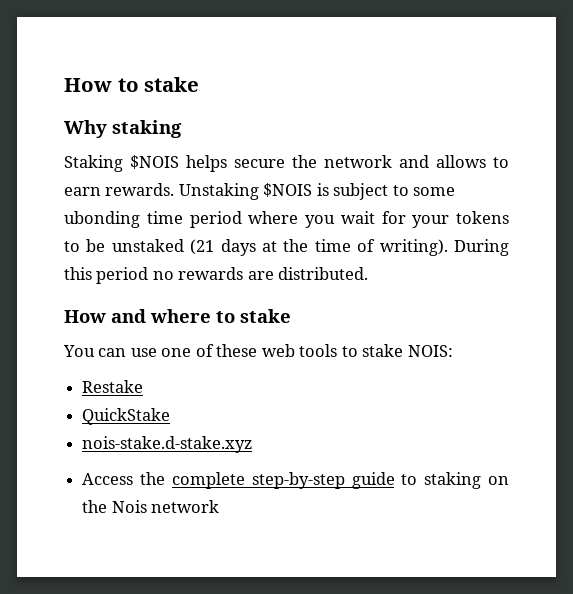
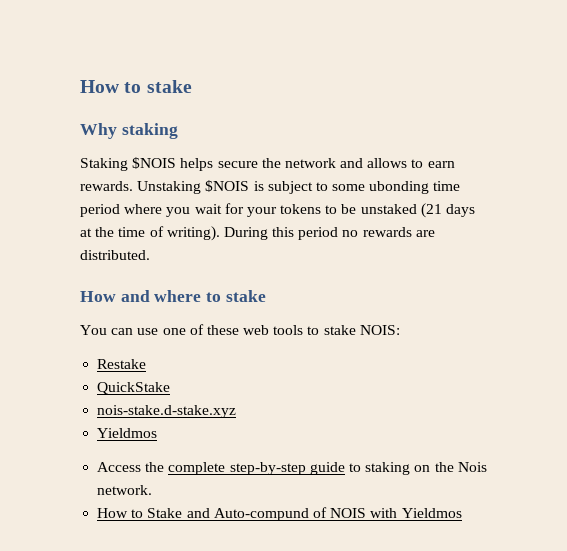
  nois-stake.d-stake.xyz
+ Yieldmos
- Access the complete step-by-step guide to staking on the Nois network
+ Access the complete step-by-step guide to staking on the Nois network.
+ How to Stake and Auto-compund of NOIS with Yieldmos

